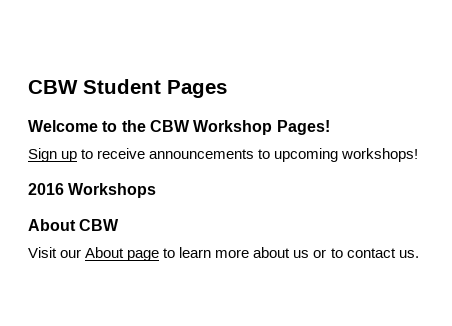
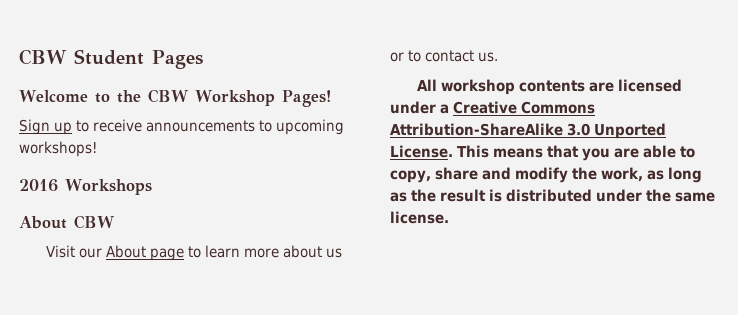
+ All workshop contents are licensed under a Creative Commons Attribution-ShareAlike 3.0 Unported License. This means that you are able to copy, share and modify the work, as long as the result is distributed under the same license.

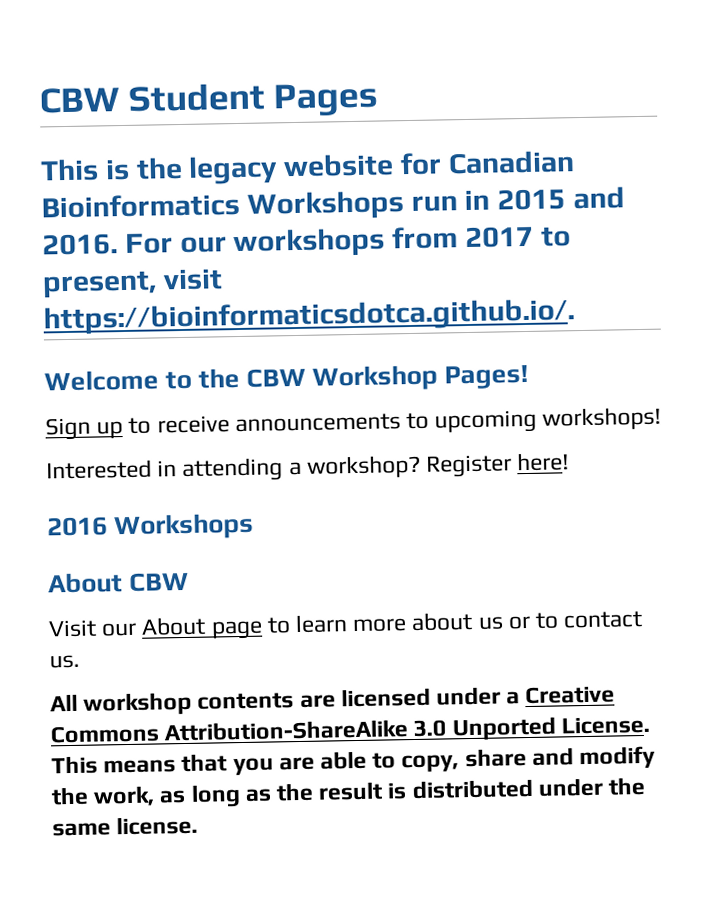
+ This is the legacy website for Canadian Bioinformatics Workshops run in 2015 and 2016. For our workshops from 2017 to present, visit https://bioinformaticsdotca.github.io/.
+ Interested in attending a workshop? Register here!

